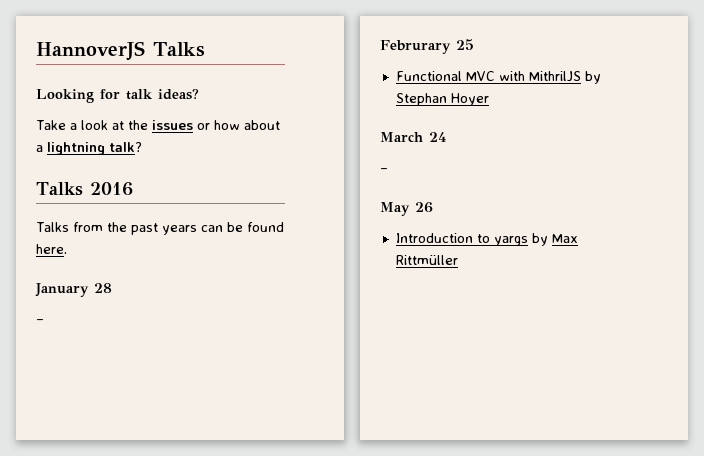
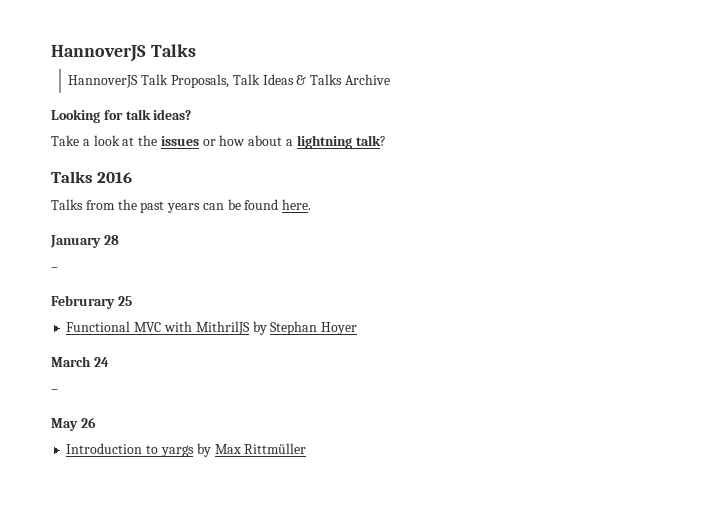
+ HannoverJS Talk Proposals, Talk Ideas & Talks Archive

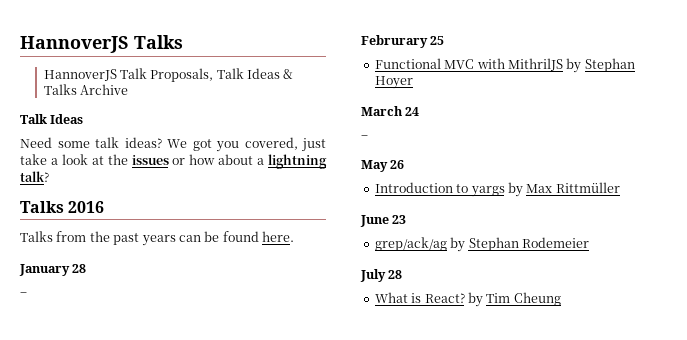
  HannoverJS Talk Proposals, Talk Ideas & Talks Archive
- Looking for talk ideas?
- Take a look at the issues or how about a lightning talk?
+ Talk Ideas
+ Need some talk ideas? We got you covered, just take a look at the issues or how about a lightning talk?
+ June 23
+ grep/ack/ag by Stephan Rodemeier
+ July 28
+ What is React? by Tim Cheung

